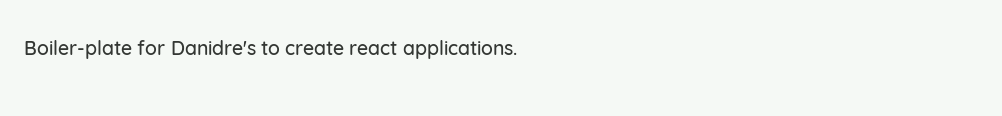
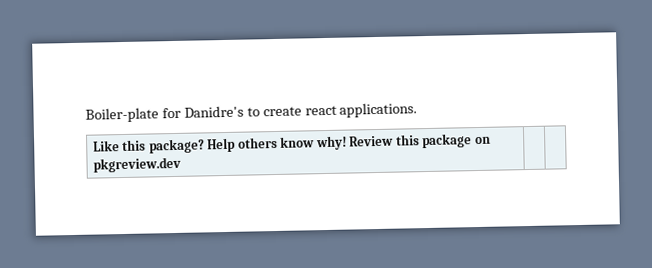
+ Like this package? Help others know why! Review this package on pkgreview.dev | |

